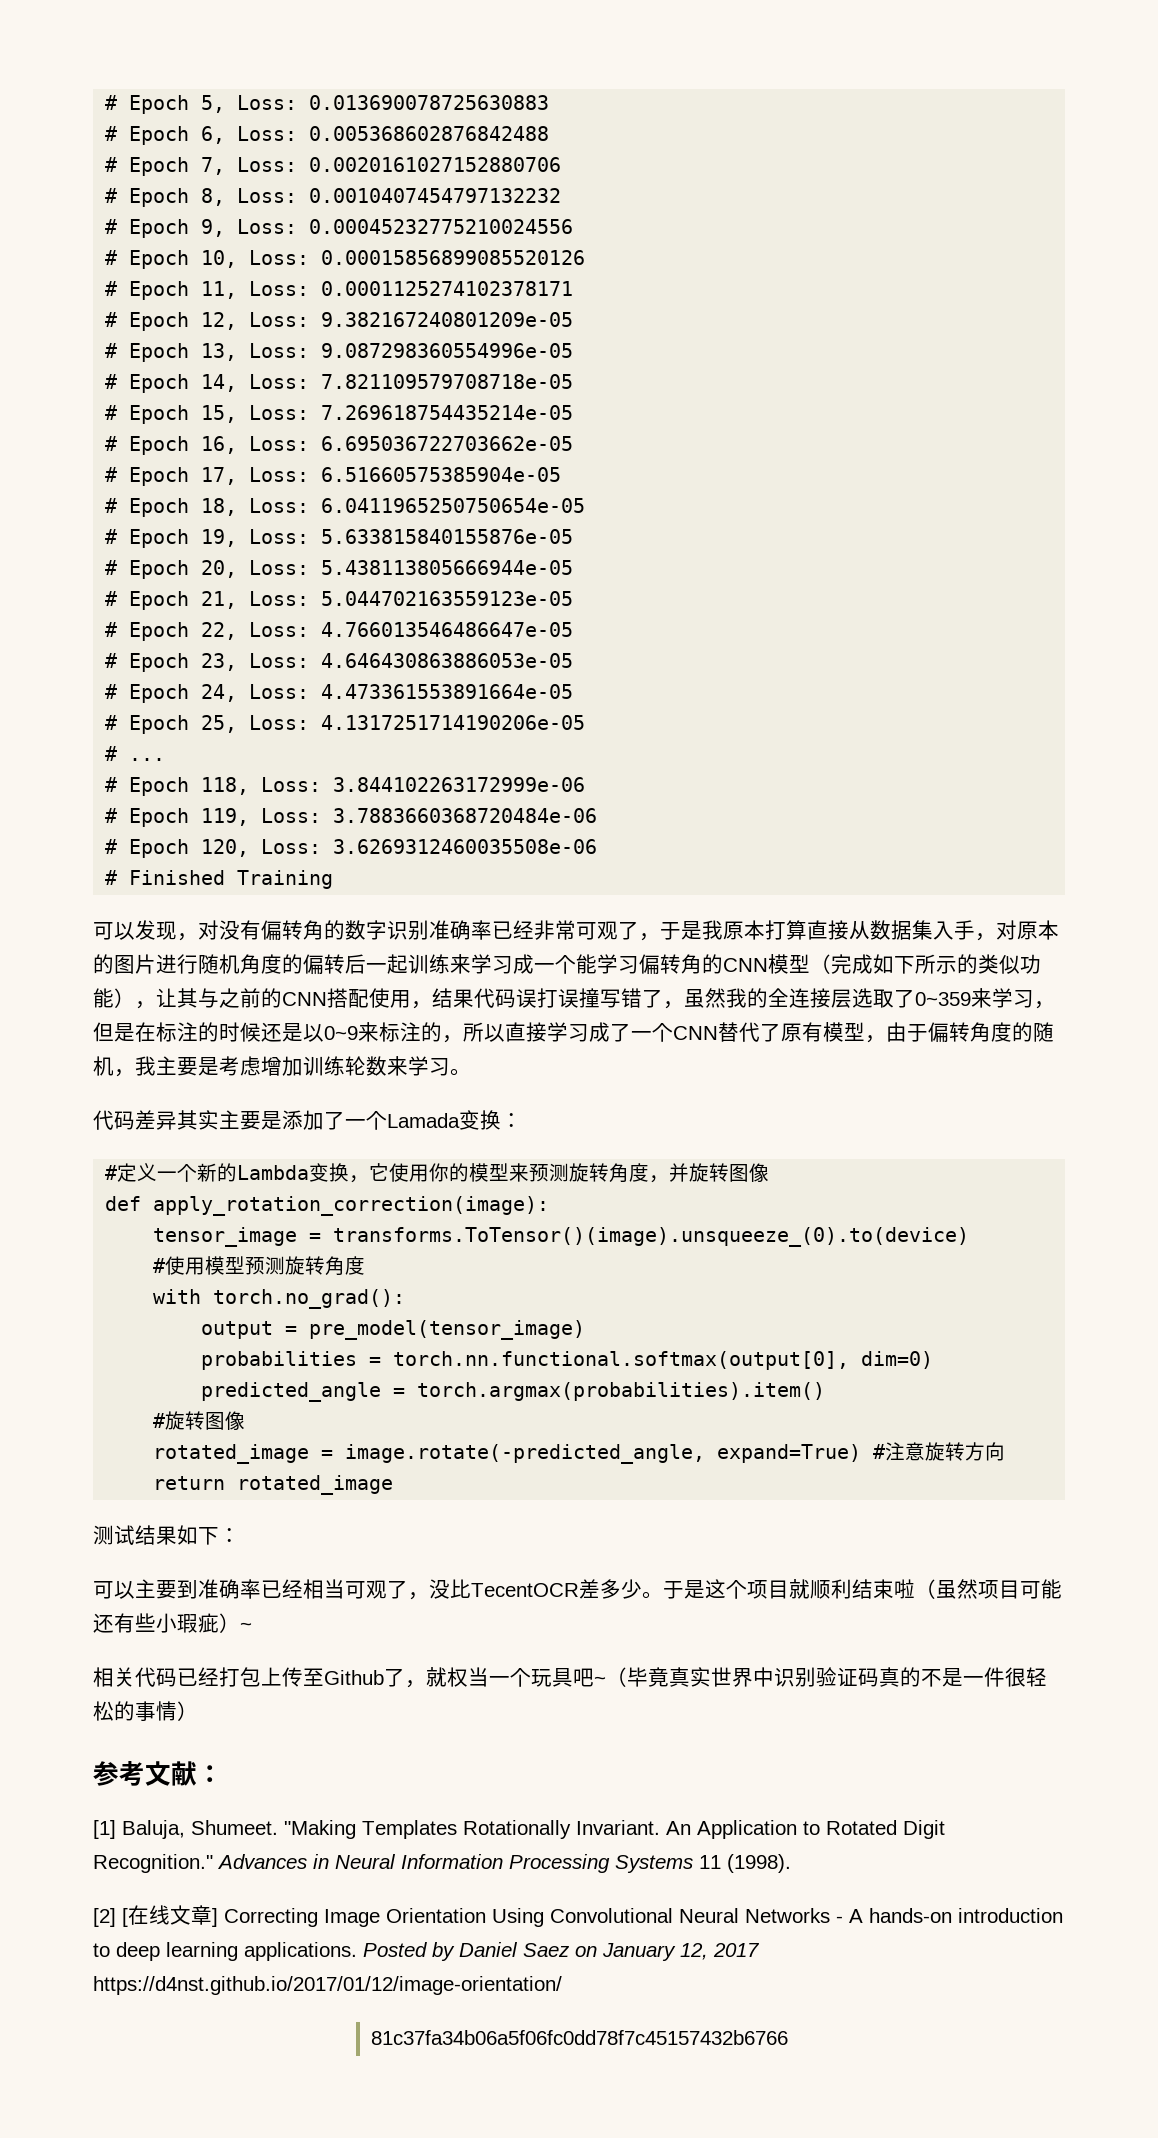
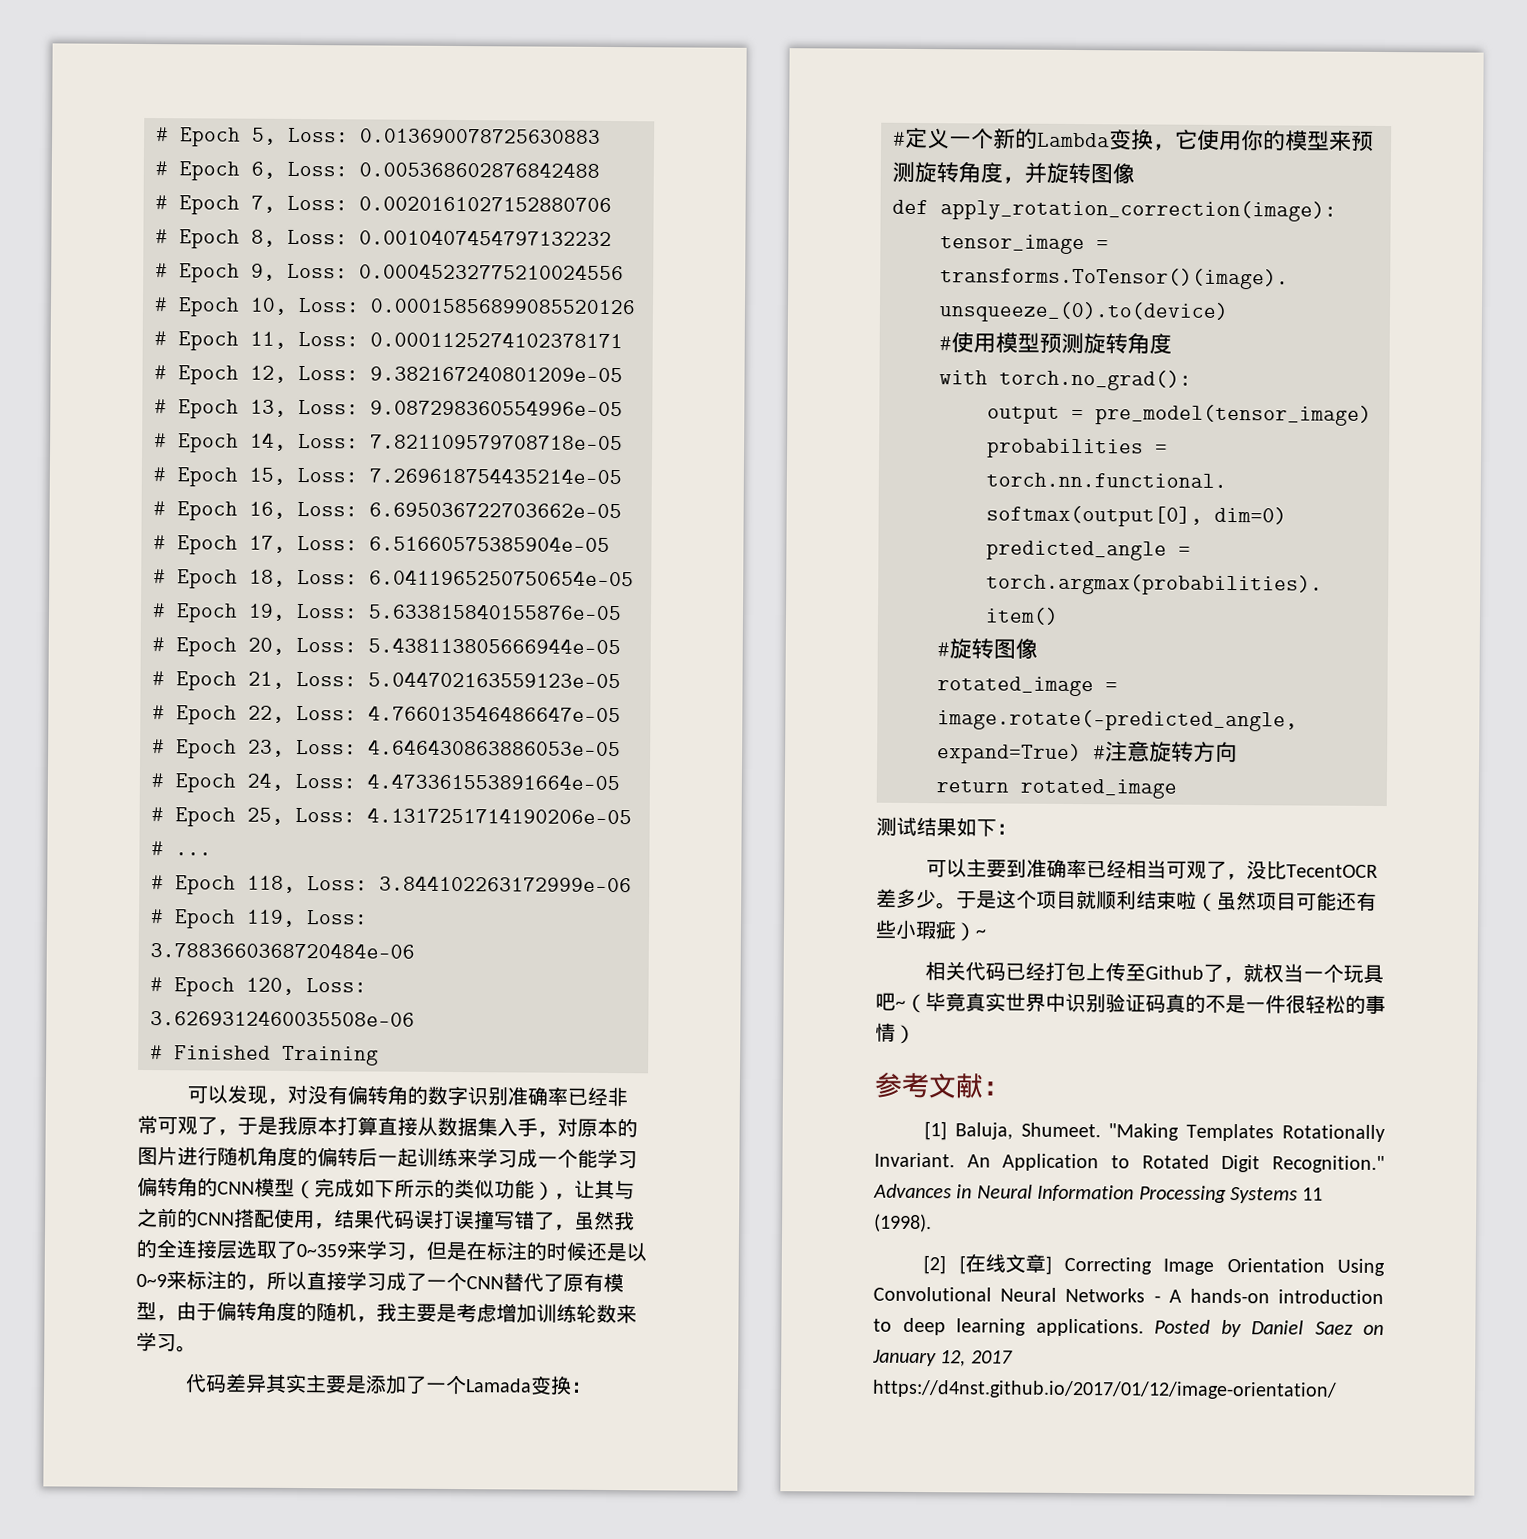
- 81c37fa34b06a5f06fc0dd78f7c45157432b6766

